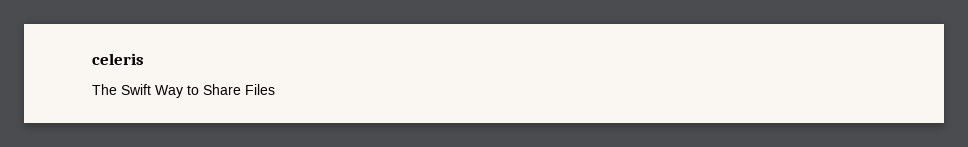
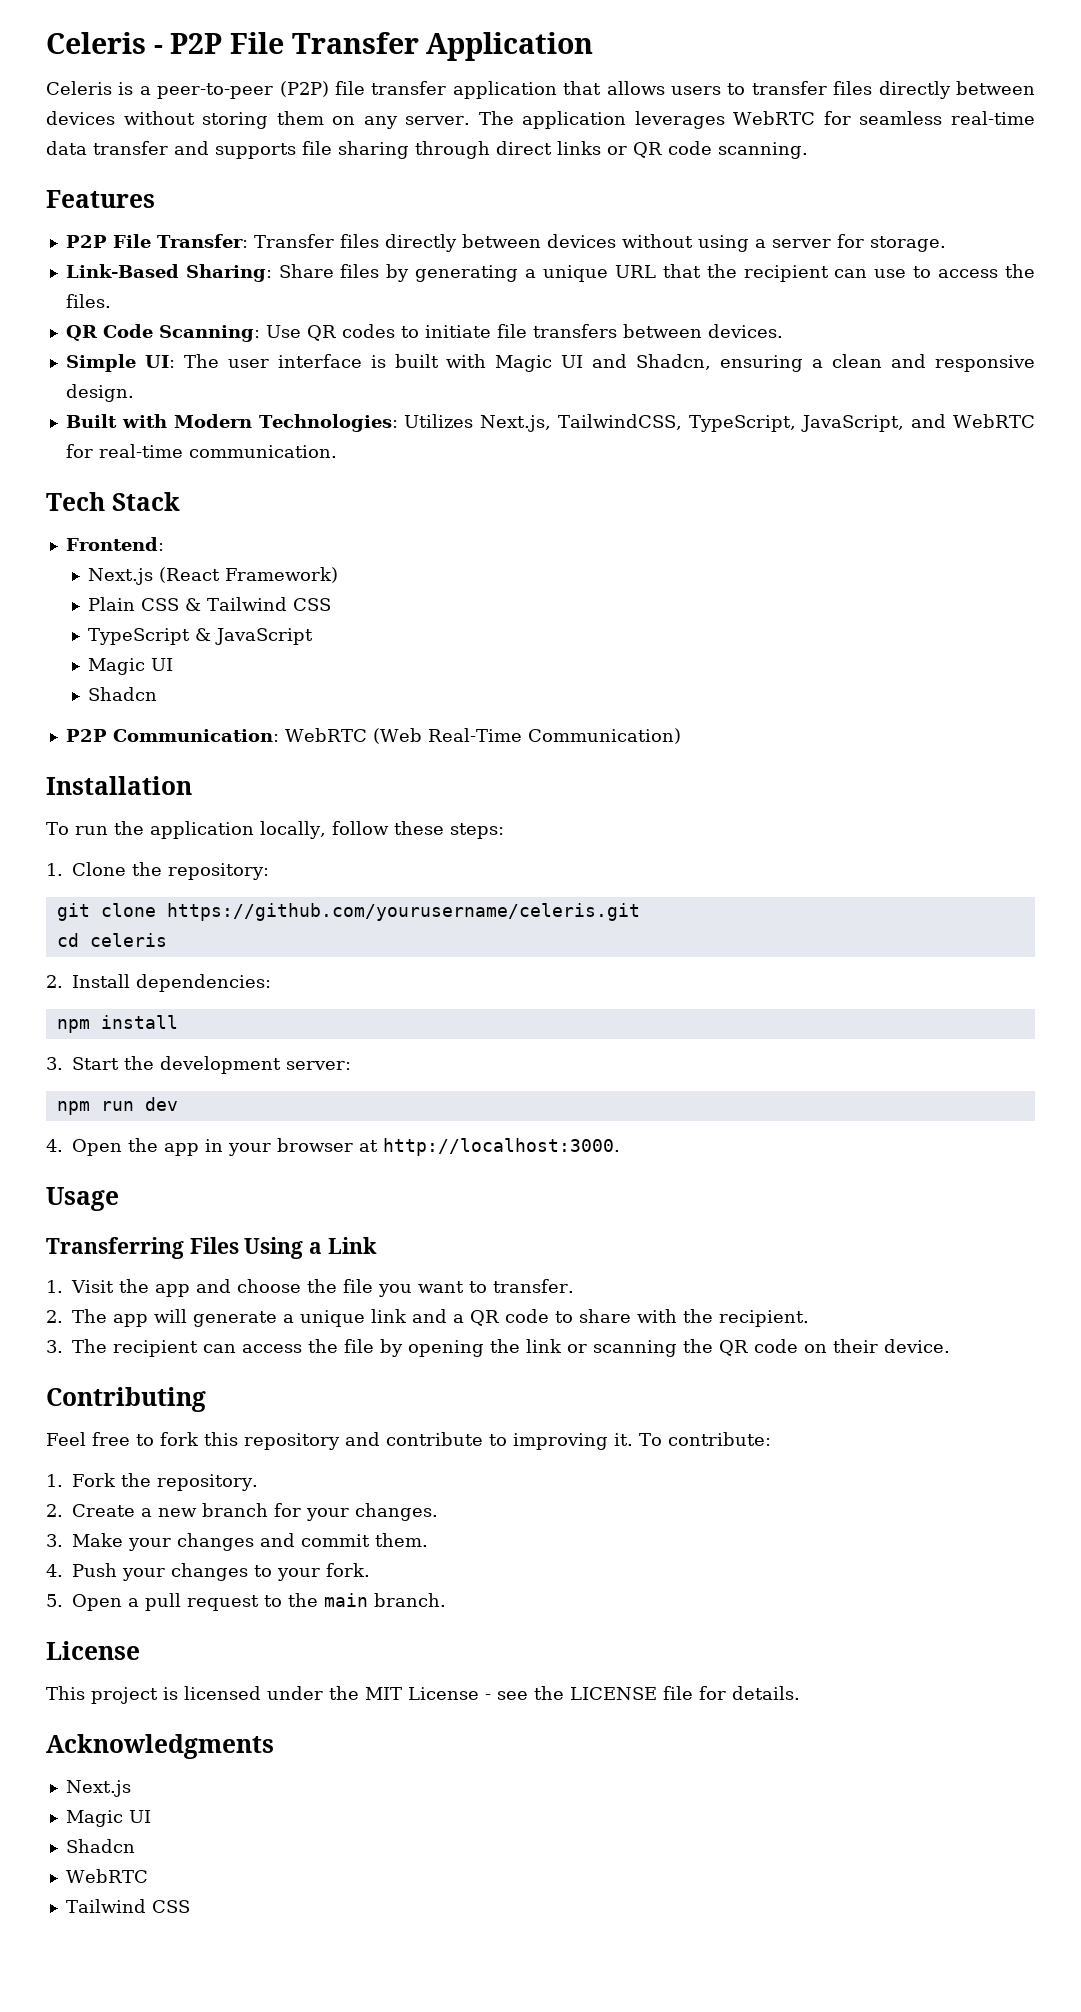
- celeris
- The Swift Way to Share Files
+ Celeris - P2P File Transfer Application
+ Celeris is a peer-to-peer (P2P) file transfer application that allows users to transfer files directly between devices without storing them on any server. The application leverages WebRTC for seamless real-time data transfer and supports file sharing through direct links or QR code scanning.
+ Features
+ P2P File Transfer: Transfer files directly between devices without using a server for storage.
+ Link-Based Sharing: Share files by generating a unique URL that the recipient can use to access the files.
+ QR Code Scanning: Use QR codes to initiate file transfers between devices.
+ Simple UI: The user interface is built with Magic UI and Shadcn, ensuring a clean and responsive design.
+ Built with Modern Technologies: Utilizes Next.js, TailwindCSS, TypeScript, JavaScript, and WebRTC for real-time communication.
+ Tech Stack
+ Frontend:
+ Next.js (React Framework)
+ Plain CSS & Tailwind CSS
+ TypeScript & JavaScript
+ Magic UI
+ Shadcn
+ P2P Communication: WebRTC (Web Real-Time Communication)
+ Installation
+ To run the application locally, follow these steps:
+ 1. Clone the repository:
+ git clone https://github.com/yourusername/celeris.git
+ cd celeris
+ 2. Install dependencies:
+ npm install
+ 3. Start the development server:
+ npm run dev
+ 4. Open the app in your browser at http://localhost:3000.
+ Usage
+ Transferring Files Using a Link
+ 1. Visit the app and choose the file you want to transfer.
+ 2. The app will generate a unique link and a QR code to share with the recipient.
+ 3. The recipient can access the file by opening the link or scanning the QR code on their device.
+ Contributing
+ Feel free to fork this repository and contribute to improving it. To contribute:
+ 1. Fork the repository.
+ 2. Create a new branch for your changes.
+ 3. Make your changes and commit them.
+ 4. Push your changes to your fork.
+ 5. Open a pull request to the main branch.
+ License
+ This project is licensed under the MIT License - see the LICENSE file for details.
+ Acknowledgments
+ Next.js
+ Magic UI
+ Shadcn
+ WebRTC
+ Tailwind CSS

